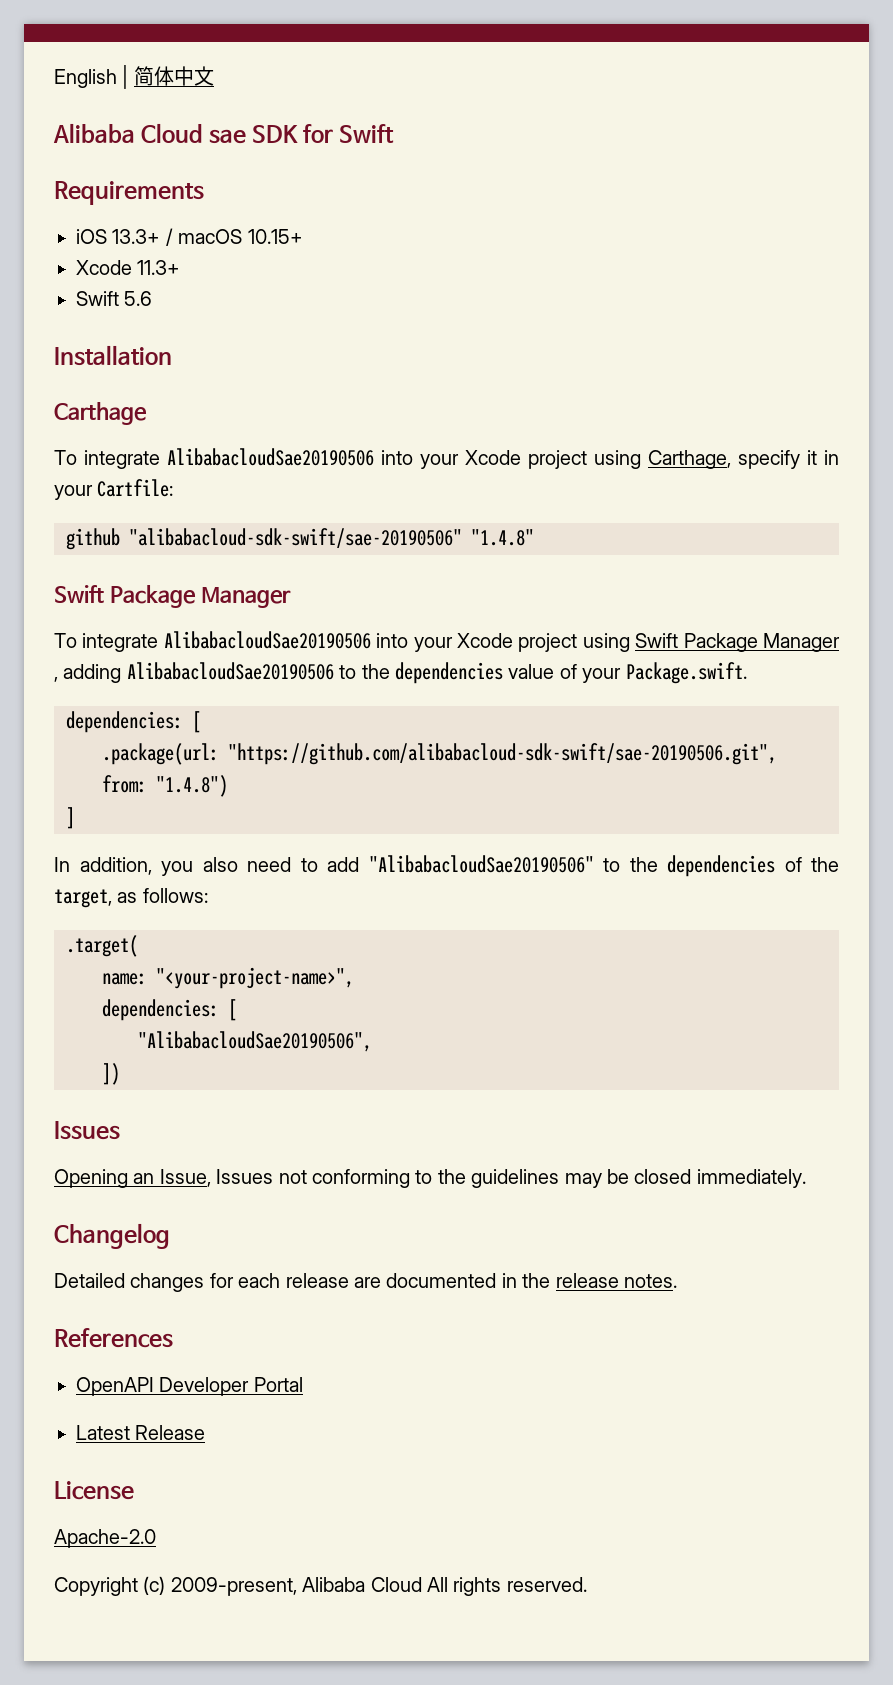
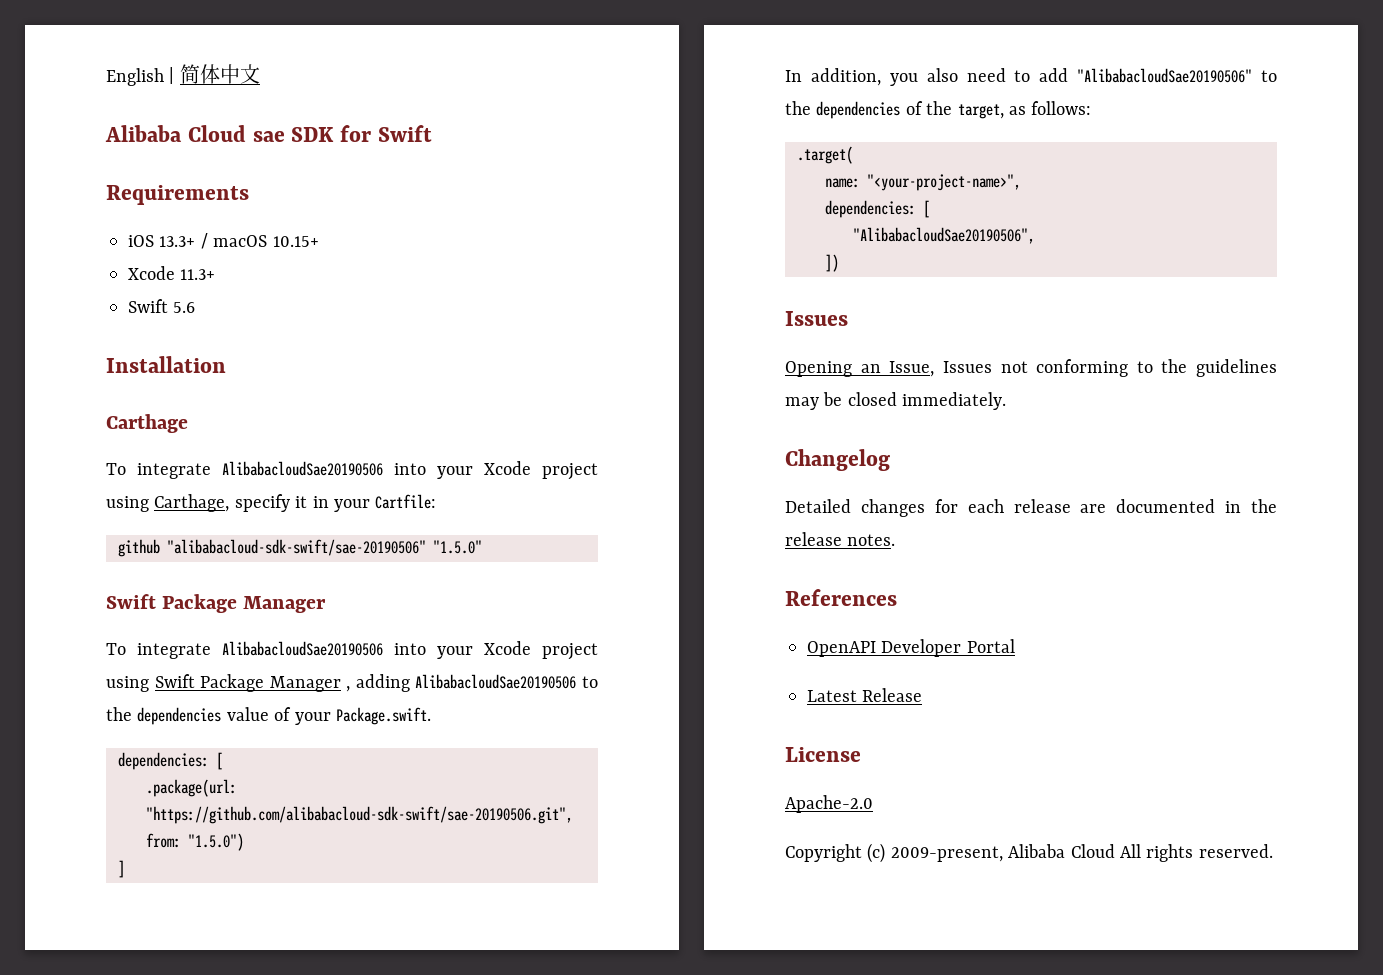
- github "alibabacloud-sdk-swift/sae-20190506" "1.4.8"
+ github "alibabacloud-sdk-swift/sae-20190506" "1.5.0"
- .package(url: "https://github.com/alibabacloud-sdk-swift/sae-20190506.git", from: "1.4.8")
+ .package(url: "https://github.com/alibabacloud-sdk-swift/sae-20190506.git", from: "1.5.0")

